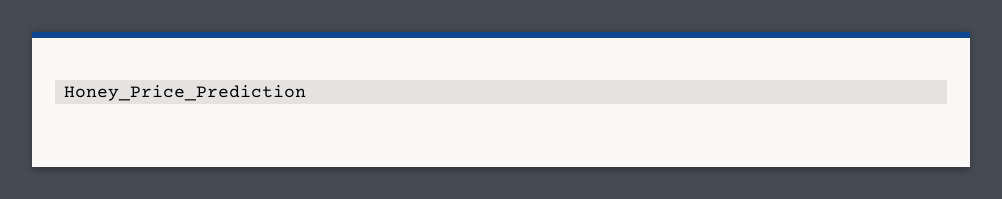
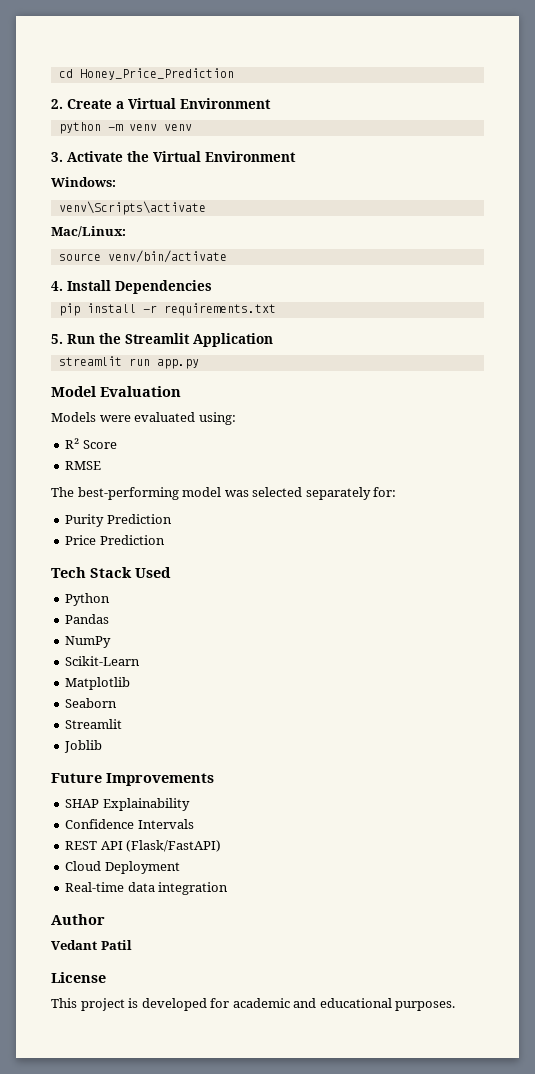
- Honey_Price_Prediction
+ cd Honey_Price_Prediction
+ 2. Create a Virtual Environment
+ python -m venv venv
+ 3. Activate the Virtual Environment
+ Windows:
+ venv\Scripts\activate
+ Mac/Linux:
+ source venv/bin/activate
+ 4. Install Dependencies
+ pip install -r requirements.txt
+ 5. Run the Streamlit Application
+ streamlit run app.py
+ Model Evaluation
+ Models were evaluated using:
+ R² Score
+ RMSE
+ The best-performing model was selected separately for:
+ Purity Prediction
+ Price Prediction
+ Tech Stack Used
+ Python
+ Pandas
+ NumPy
+ Scikit-Learn
+ Matplotlib
+ Seaborn
+ Streamlit
+ Joblib
+ Future Improvements
+ SHAP Explainability
+ Confidence Intervals
+ REST API (Flask/FastAPI)
+ Cloud Deployment
+ Real-time data integration
+ Author
+ Vedant Patil
+ License
+ This project is developed for academic and educational purposes.

